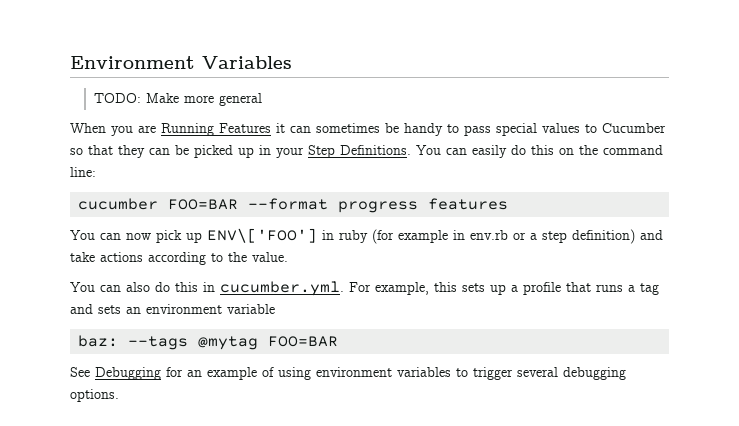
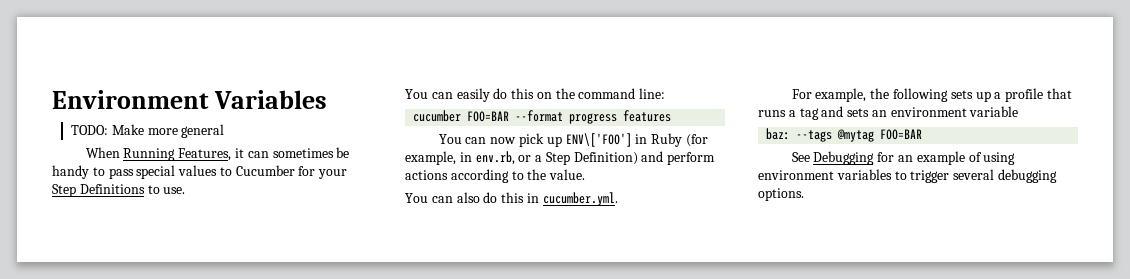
- When you are Running Features it can sometimes be handy to pass special values to Cucumber so that they can be picked up in your Step Definitions. You can easily do this on the command line:
+ When Running Features, it can sometimes be handy to pass special values to Cucumber for your Step Definitions to use.
+ You can easily do this on the command line:
- You can now pick up ENV\['FOO'] in ruby (for example in env.rb or a step definition) and take actions according to the value.
+ You can now pick up ENV\['FOO'] in Ruby (for example, in env.rb, or a Step Definition) and perform actions according to the value.
- You can also do this in cucumber.yml. For example, this sets up a profile that runs a tag and sets an environment variable
+ You can also do this in cucumber.yml.
+ For example, the following sets up a profile that runs a tag and sets an environment variable

